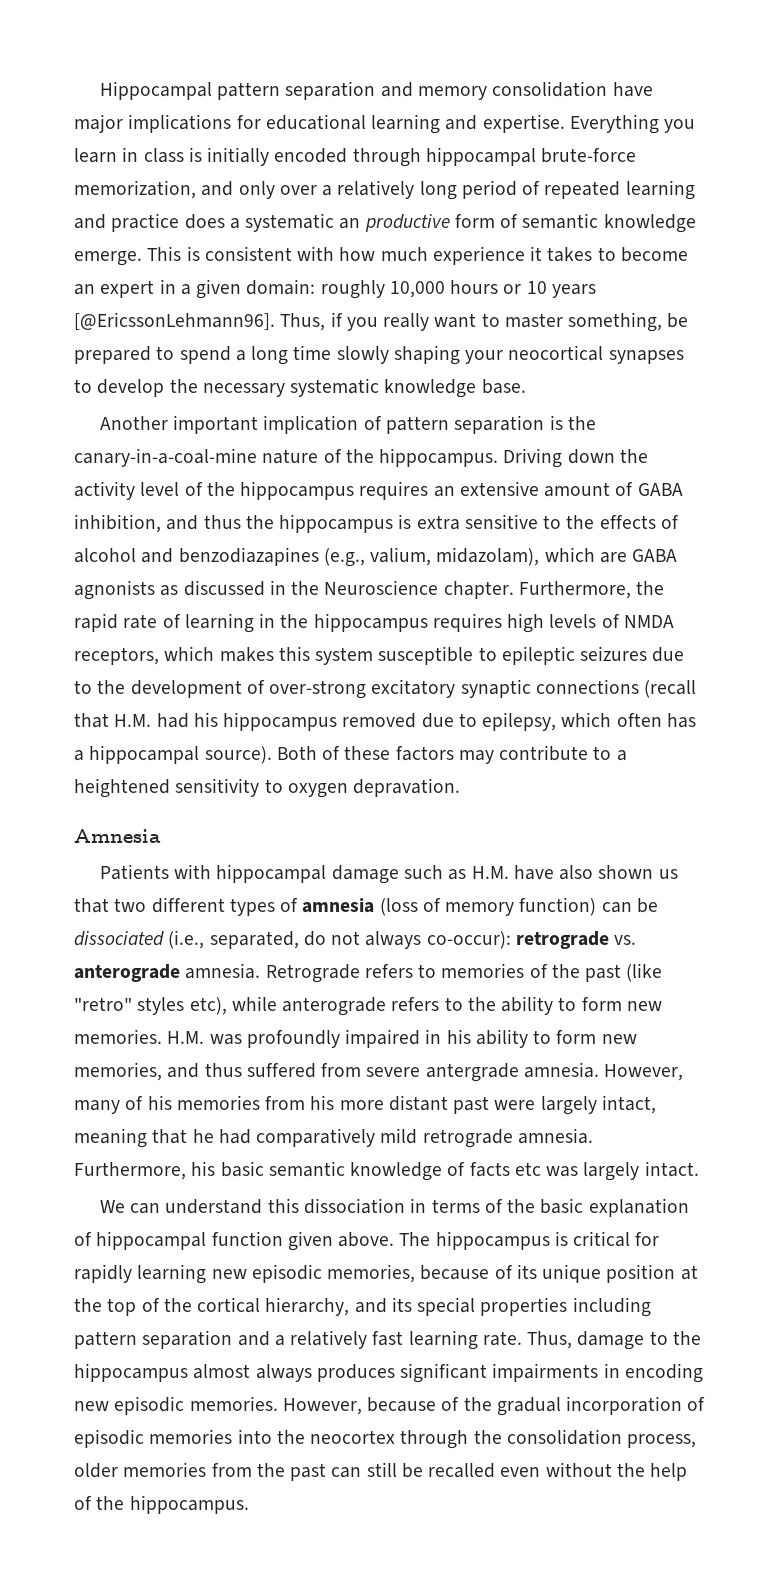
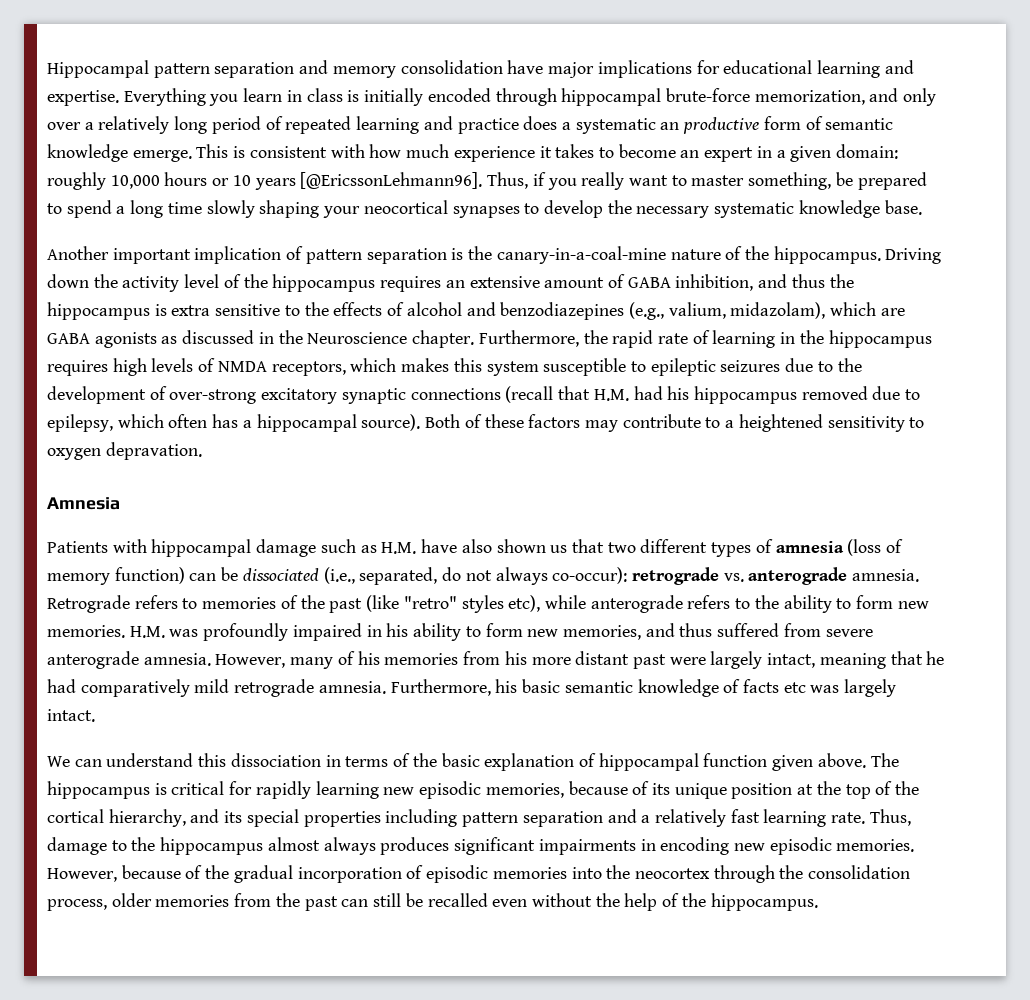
- Driving down the activity level of the hippocampus requires an extensive amount of GABA inhibition, and thus the hippocampus is extra sensitive to the effects of alcohol and benzodiazapines (e.g., valium, midazolam), which are GABA agnonists as discussed in the Neuroscience chapter.
+ Driving down the activity level of the hippocampus requires an extensive amount of GABA inhibition, and thus the hippocampus is extra sensitive to the effects of alcohol and benzodiazepines (e.g., valium, midazolam), which are GABA agonists as discussed in the Neuroscience chapter.
- H.M. was profoundly impaired in his ability to form new memories, and thus suffered from severe antergrade amnesia.
+ H.M. was profoundly impaired in his ability to form new memories, and thus suffered from severe anterograde amnesia.

